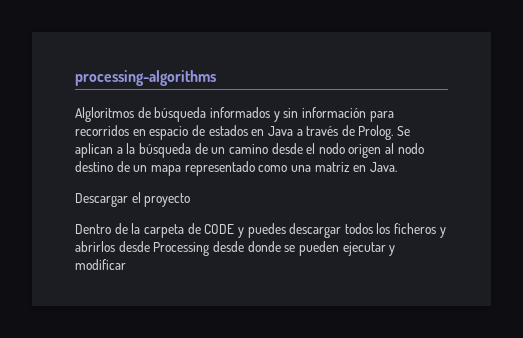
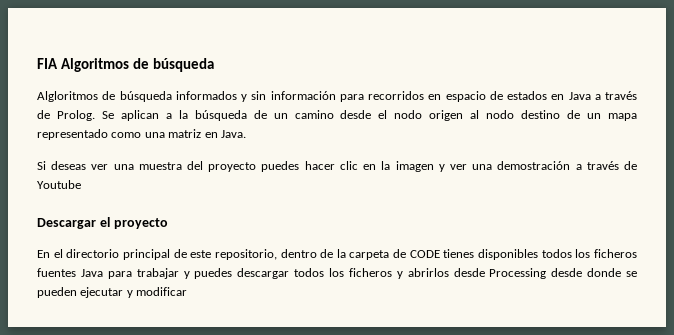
- processing-algorithms
+ FIA Algoritmos de búsqueda
+ Si deseas ver una muestra del proyecto puedes hacer clic en la imagen y ver una demostración a través de Youtube
  Descargar el proyecto
- Dentro de la carpeta de CODE y puedes descargar todos los ficheros y abrirlos desde Processing desde donde se pueden ejecutar y modificar
+ En el directorio principal de este repositorio, dentro de la carpeta de CODE tienes disponibles todos los ficheros fuentes Java para trabajar y puedes descargar todos los ficheros y abrirlos desde Processing desde donde se pueden ejecutar y modificar

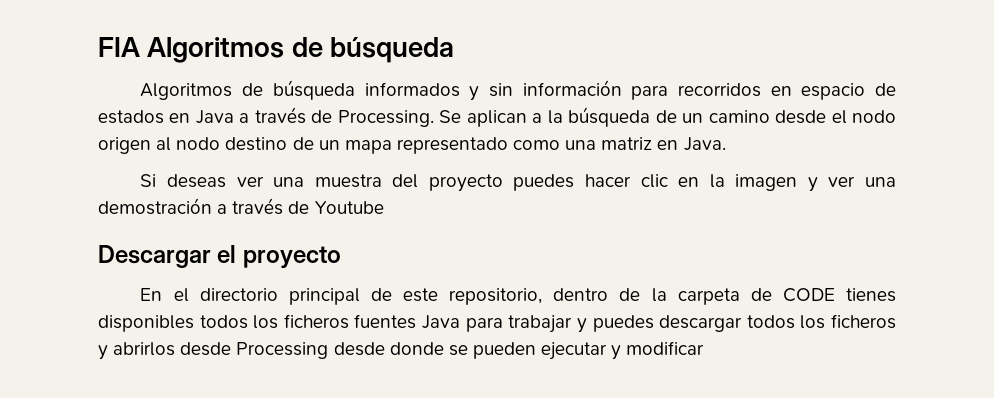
- Algloritmos de búsqueda informados y sin información para recorridos en espacio de estados en Java a través de Prolog.
+ Algoritmos de búsqueda informados y sin información para recorridos en espacio de estados en Java a través de Processing.

